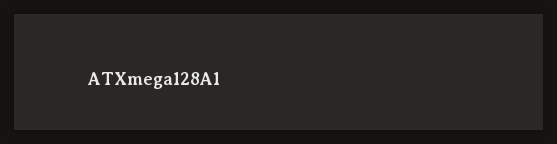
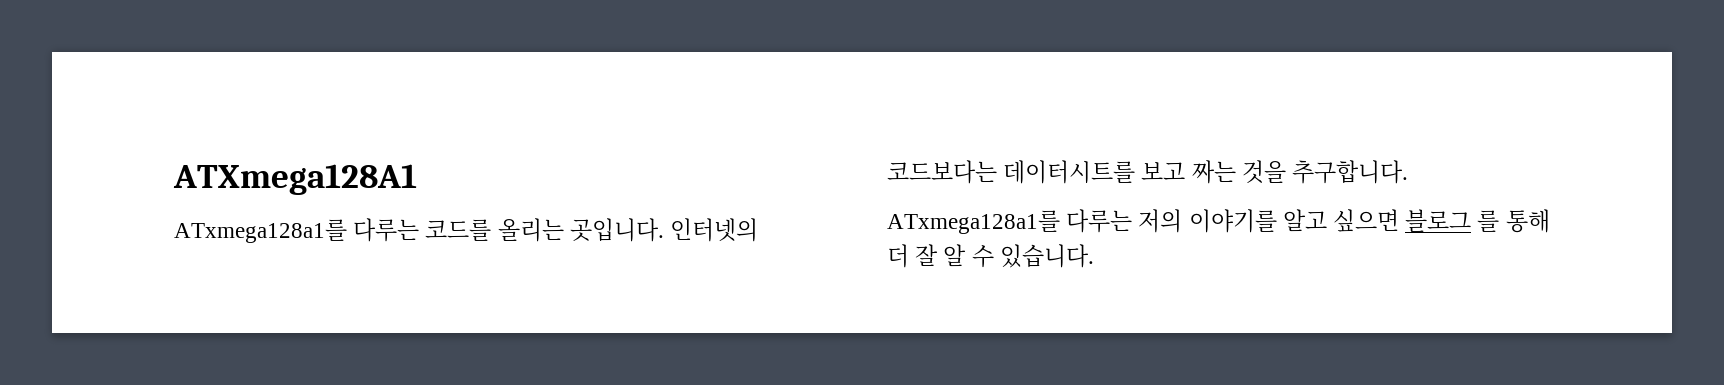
+ ATxmega128a1를 다루는 코드를 올리는 곳입니다. 인터넷의 코드보다는 데이터시트를 보고 짜는 것을 추구합니다.
+ ATxmega128a1를 다루는 저의 이야기를 알고 싶으면 블로그 를 통해 더 잘 알 수 있습니다.

